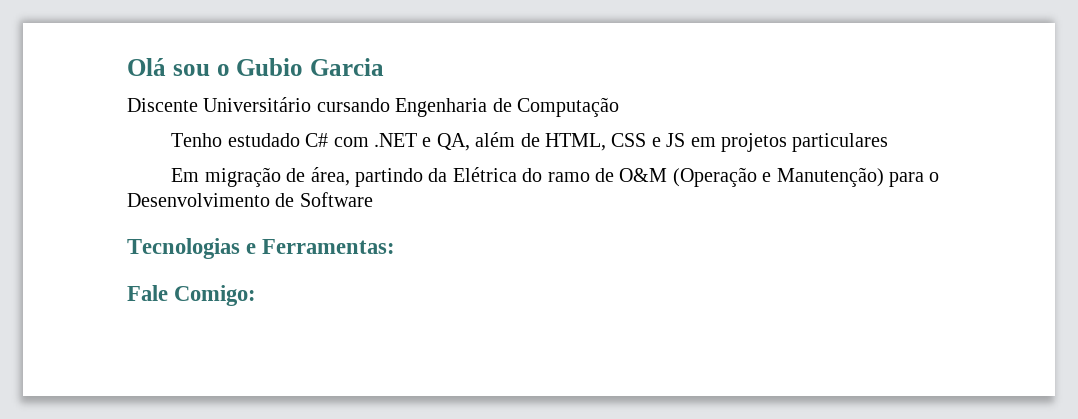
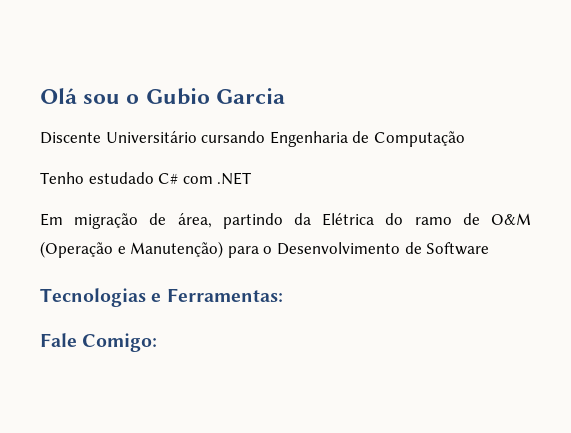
- Tenho estudado C# com .NET e QA, além de HTML, CSS e JS em projetos particulares
+ Tenho estudado C# com .NET

